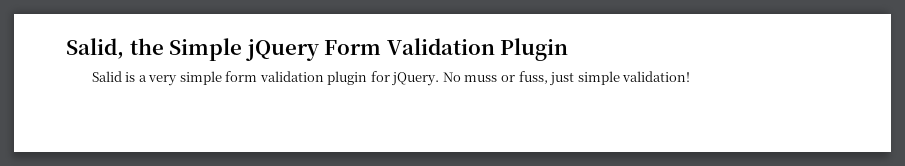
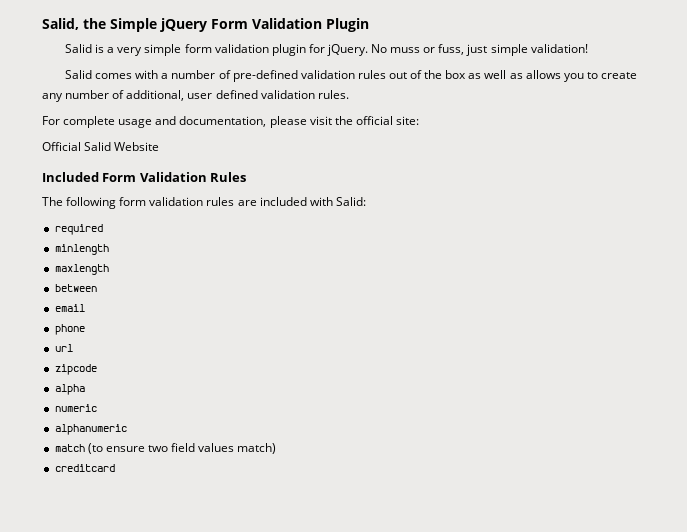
+ Salid comes with a number of pre-defined validation rules out of the box as well as allows you to create any number of additional, user defined validation rules.
+ For complete usage and documentation, please visit the official site:
+ Official Salid Website
+ Included Form Validation Rules
+ The following form validation rules are included with Salid:
+ required
+ minlength
+ maxlength
+ between
+ email
+ phone
+ url
+ zipcode
+ alpha
+ numeric
+ alphanumeric
+ match (to ensure two field values match)
+ creditcard

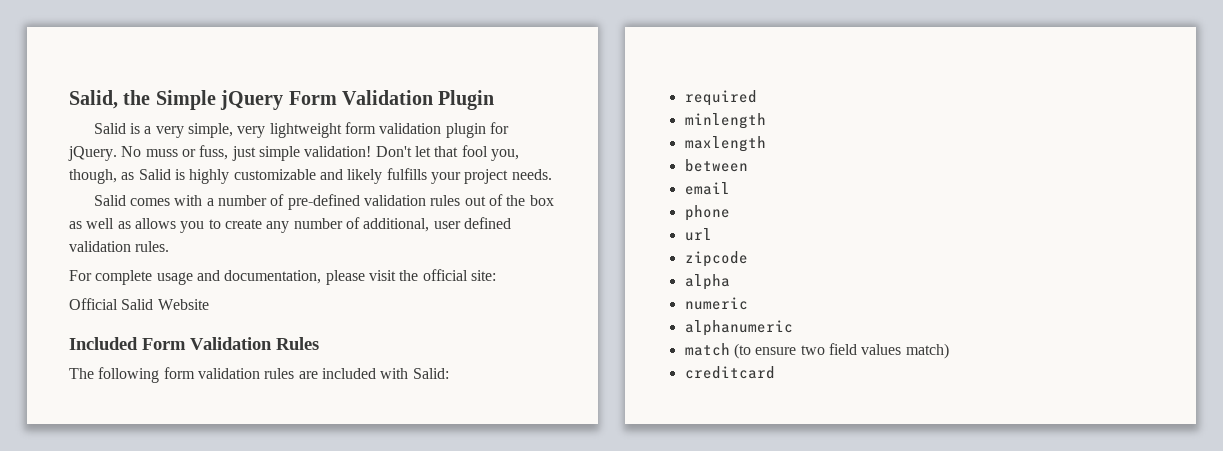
- Salid is a very simple form validation plugin for jQuery.
+ Salid is a very simple, very lightweight form validation plugin for jQuery.
+ Don't let that fool you, though, as Salid is highly customizable and likely fulfills your project needs.

